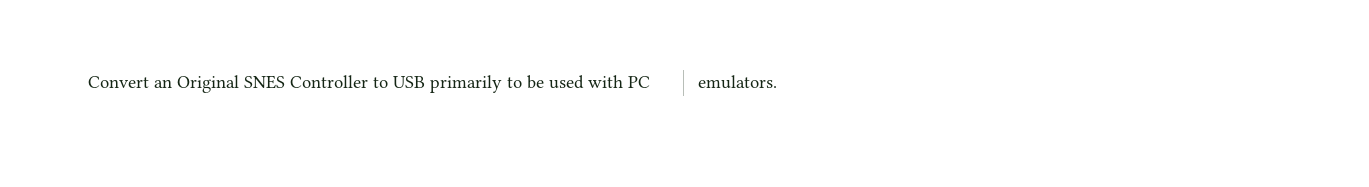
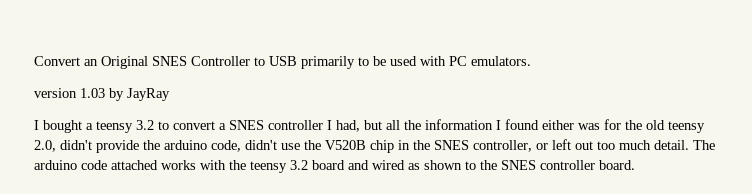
+ version 1.03 by JayRay
+ I bought a teensy 3.2 to convert a SNES controller I had, but all the information I found either was for the old teensy 2.0, didn't provide the arduino code, didn't use the V520B chip in the SNES controller, or left out too much detail. The arduino code attached works with the teensy 3.2 board and wired as shown to the SNES controller board.

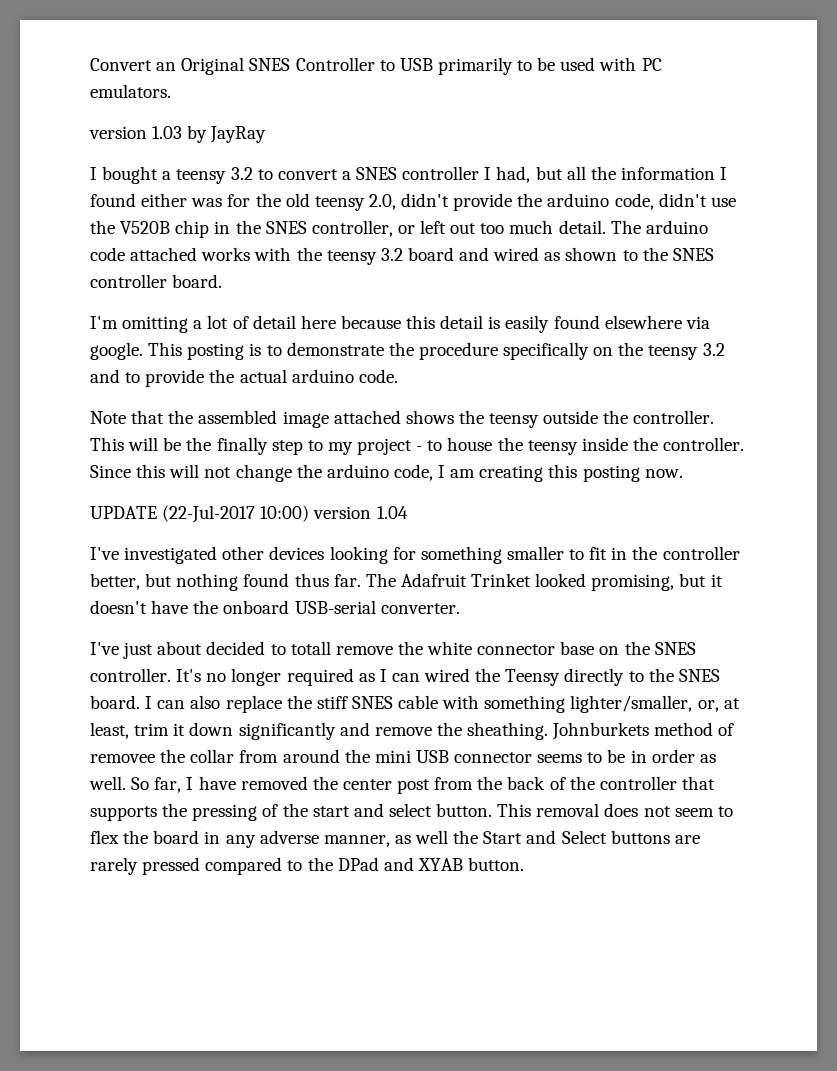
+ I'm omitting a lot of detail here because this detail is easily found elsewhere via google. This posting is to demonstrate the procedure specifically on the teensy 3.2 and to provide the actual arduino code.
+ Note that the assembled image attached shows the teensy outside the controller. This will be the finally step to my project - to house the teensy inside the controller. Since this will not change the arduino code, I am creating this posting now.
+ UPDATE (22-Jul-2017 10:00) version 1.04
+ I've investigated other devices looking for something smaller to fit in the controller better, but nothing found thus far. The Adafruit Trinket looked promising, but it doesn't have the onboard USB-serial converter.
+ I've just about decided to totall remove the white connector base on the SNES controller. It's no longer required as I can wired the Teensy directly to the SNES board. I can also replace the stiff SNES cable with something lighter/smaller, or, at least, trim it down significantly and remove the sheathing. Johnburkets method of removee the collar from around the mini USB connector seems to be in order as well. So far, I have removed the center post from the back of the controller that supports the pressing of the start and select button. This removal does not seem to flex the board in any adverse manner, as well the Start and Select buttons are rarely pressed compared to the DPad and XYAB button.

